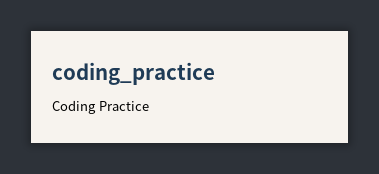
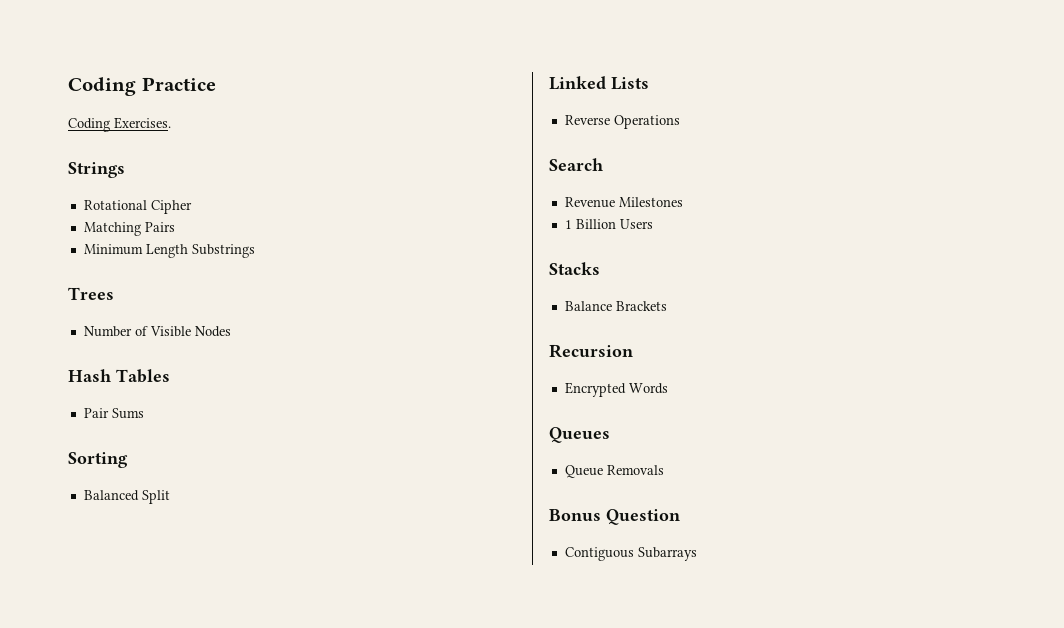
- coding_practice
  Coding Practice
+ Coding Exercises.
+ Strings
+ Rotational Cipher
+ Matching Pairs
+ Minimum Length Substrings
+ Trees
+ Number of Visible Nodes
+ Hash Tables
+ Pair Sums
+ Sorting
+ Balanced Split
+ Linked Lists
+ Reverse Operations
+ Search
+ Revenue Milestones
+ 1 Billion Users
+ Stacks
+ Balance Brackets
+ Recursion
+ Encrypted Words
+ Queues
+ Queue Removals
+ Bonus Question
+ Contiguous Subarrays

